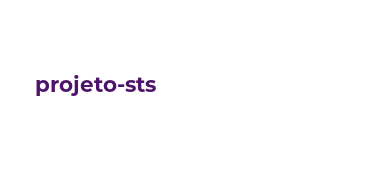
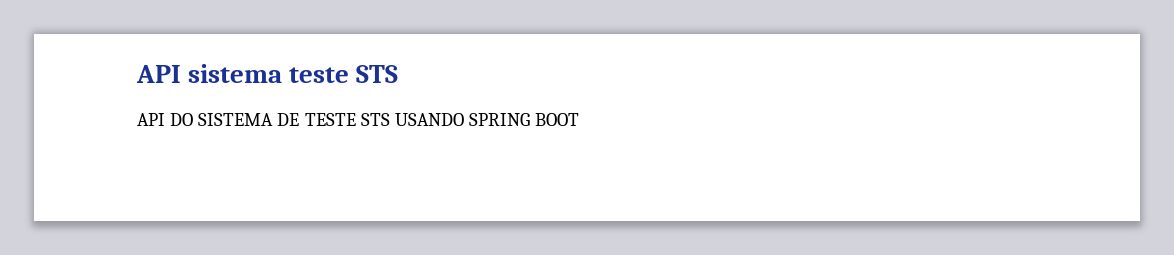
- projeto-sts
+ API sistema teste STS
+ API DO SISTEMA DE TESTE STS USANDO SPRING BOOT

